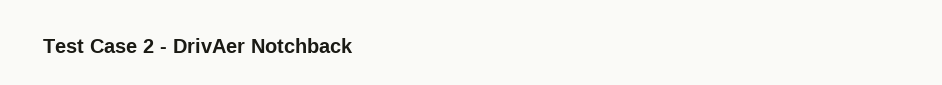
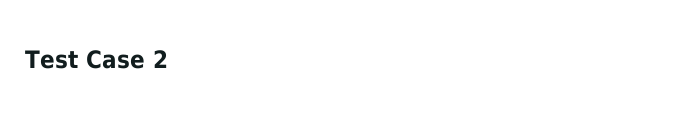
- Test Case 2 - DrivAer Notchback
+ Test Case 2

